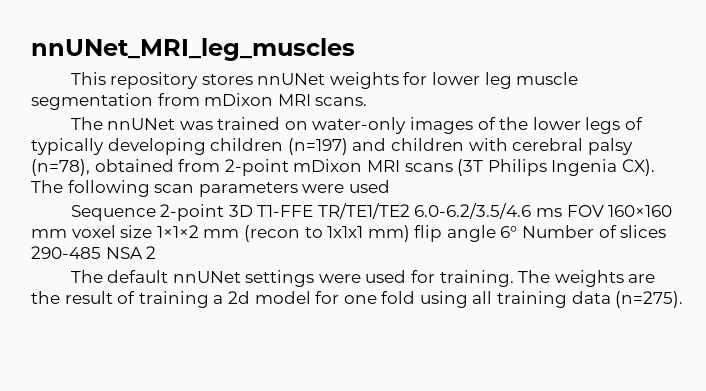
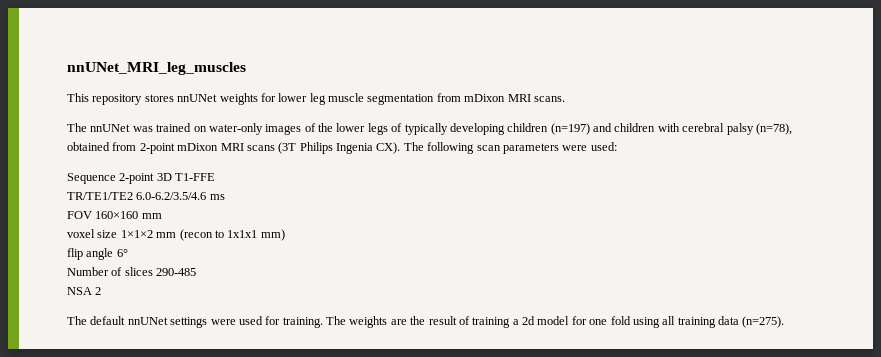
- The nnUNet was trained on water-only images of the lower legs of typically developing children (n=197) and children with cerebral palsy (n=78), obtained from 2-point mDixon MRI scans (3T Philips Ingenia CX). The following scan parameters were used
+ The nnUNet was trained on water-only images of the lower legs of typically developing children (n=197) and children with cerebral palsy (n=78), obtained from 2-point mDixon MRI scans (3T Philips Ingenia CX). The following scan parameters were used:
- Sequence 2-point 3D T1-FFE TR/TE1/TE2 6.0-6.2/3.5/4.6 ms FOV 160×160 mm voxel size 1×1×2 mm (recon to 1x1x1 mm) flip angle 6° Number of slices 290-485 NSA 2
+ Sequence 2-point 3D T1-FFE
+ TR/TE1/TE2 6.0-6.2/3.5/4.6 ms
+ FOV 160×160 mm
+ voxel size 1×1×2 mm (recon to 1x1x1 mm)
+ flip angle 6°
+ Number of slices 290-485
+ NSA 2

